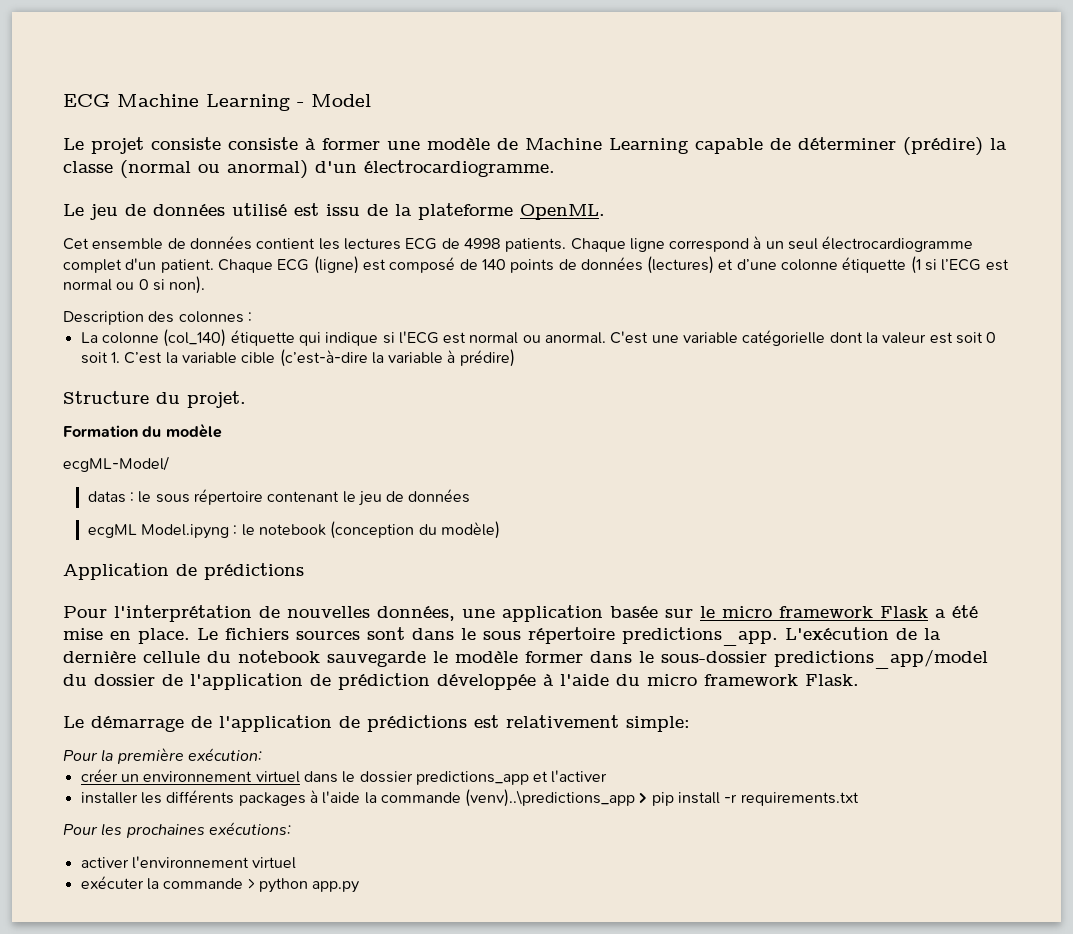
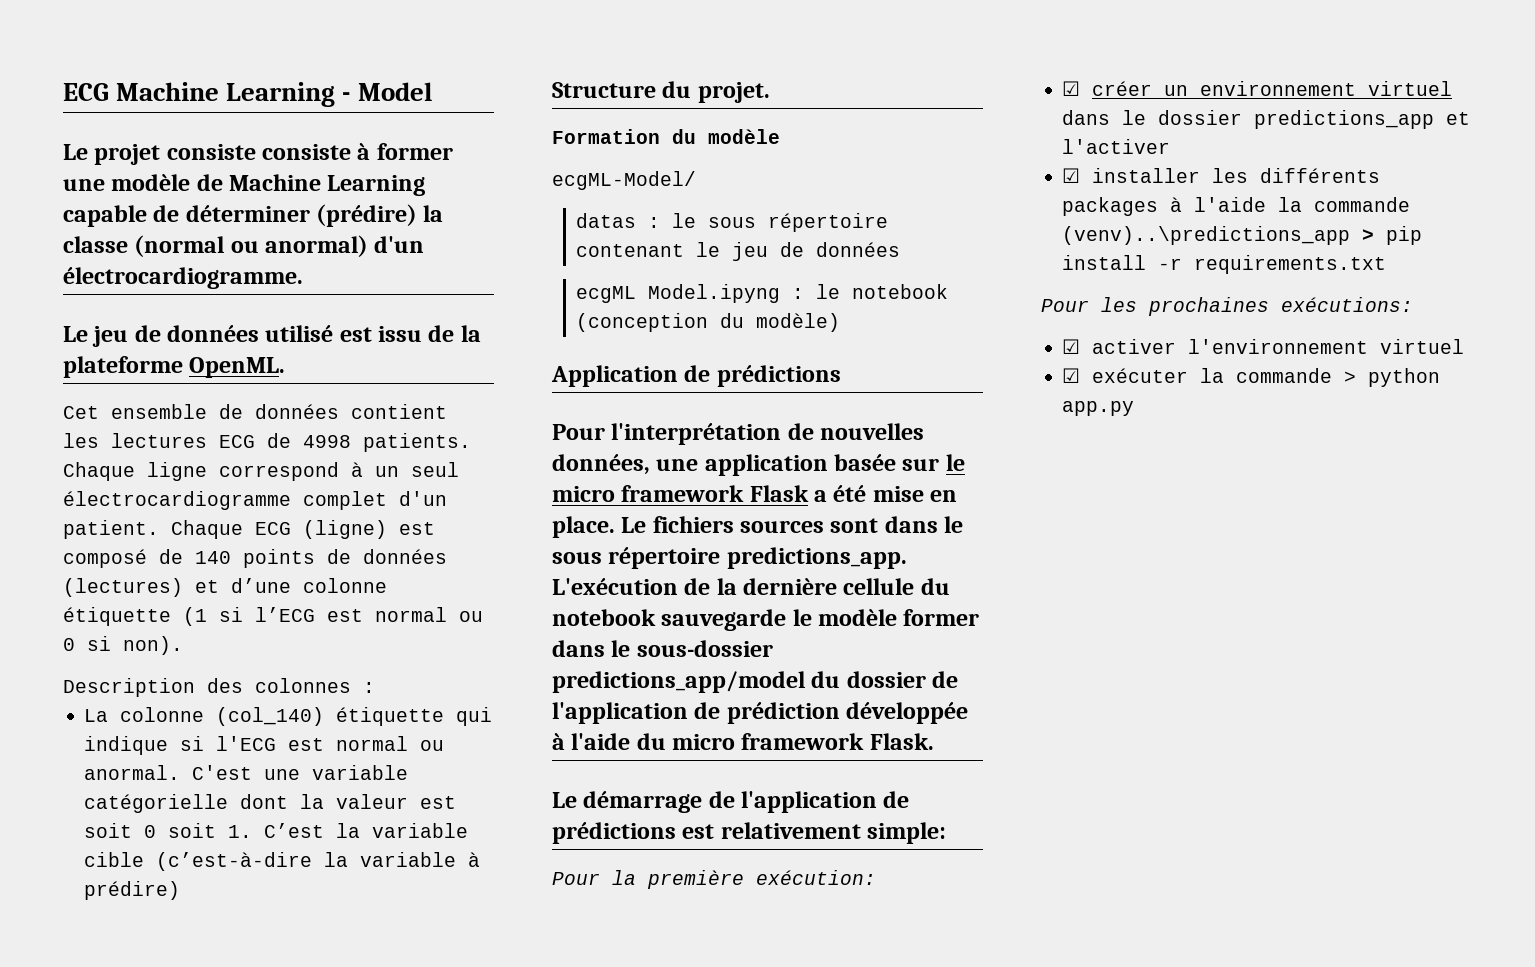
- créer un environnement virtuel dans le dossier predictions_app et l'activer
+ ☑ créer un environnement virtuel dans le dossier predictions_app et l'activer
- installer les différents packages à l'aide la commande (venv)..\predictions_app > pip install -r requirements.txt
+ ☑ installer les différents packages à l'aide la commande (venv)..\predictions_app > pip install -r requirements.txt
- activer l'environnement virtuel
+ ☑ activer l'environnement virtuel
- exécuter la commande > python app.py
+ ☑ exécuter la commande > python app.py

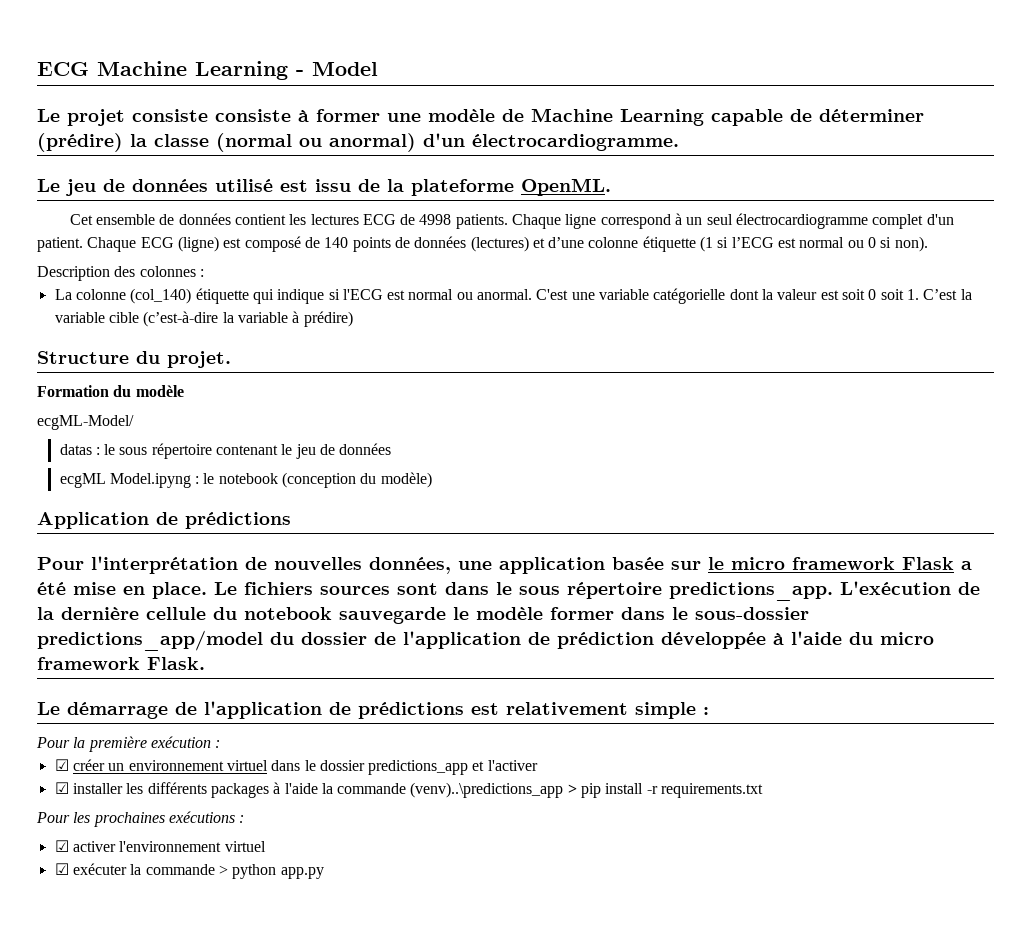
- Le démarrage de l'application de prédictions est relativement simple:
+ Le démarrage de l'application de prédictions est relativement simple :
- Pour la première exécution:
+ Pour la première exécution :
- Pour les prochaines exécutions:
+ Pour les prochaines exécutions :

